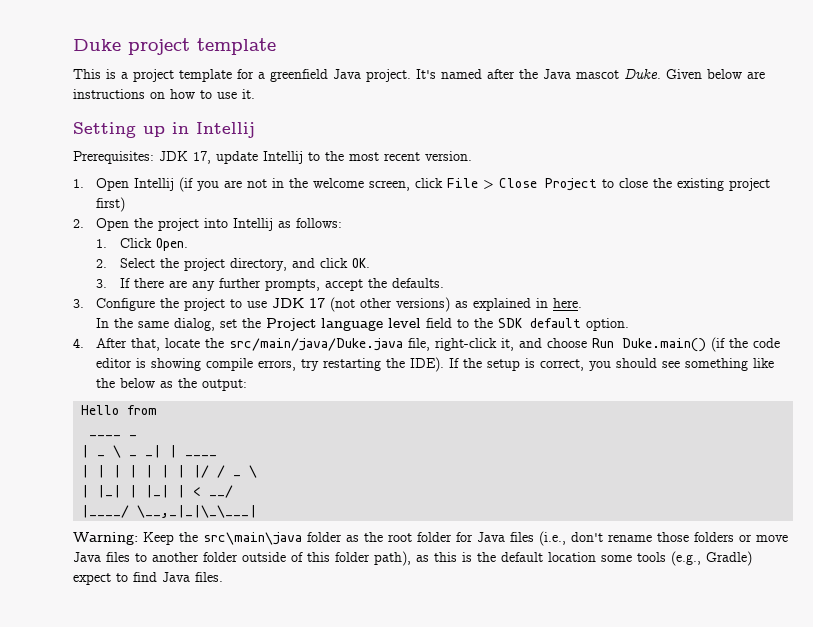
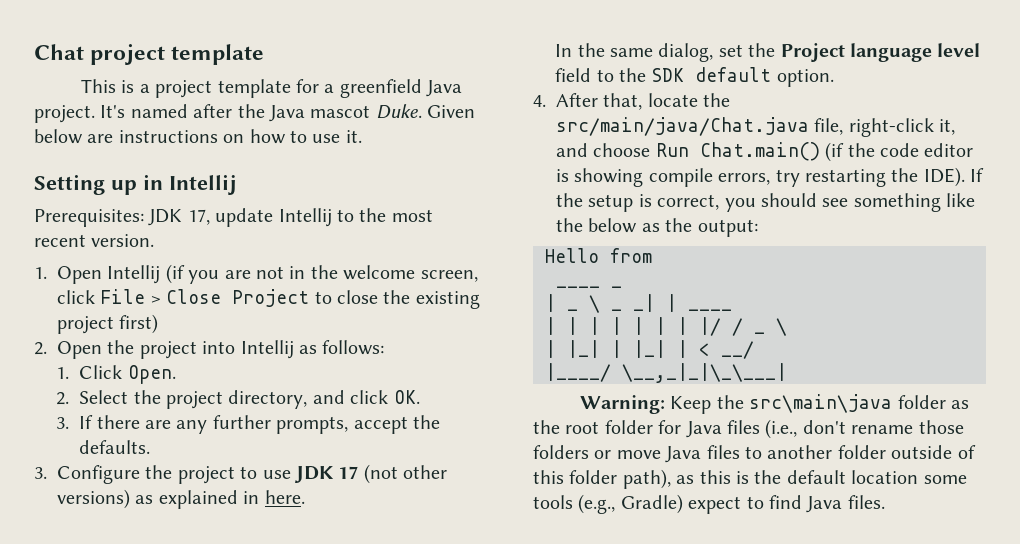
- Duke project template
+ Chat project template
- 4. After that, locate the src/main/java/Duke.java file, right-click it, and choose Run Duke.main() (if the code editor is showing compile errors, try restarting the IDE).
+ 4. After that, locate the src/main/java/Chat.java file, right-click it, and choose Run Chat.main() (if the code editor is showing compile errors, try restarting the IDE).

